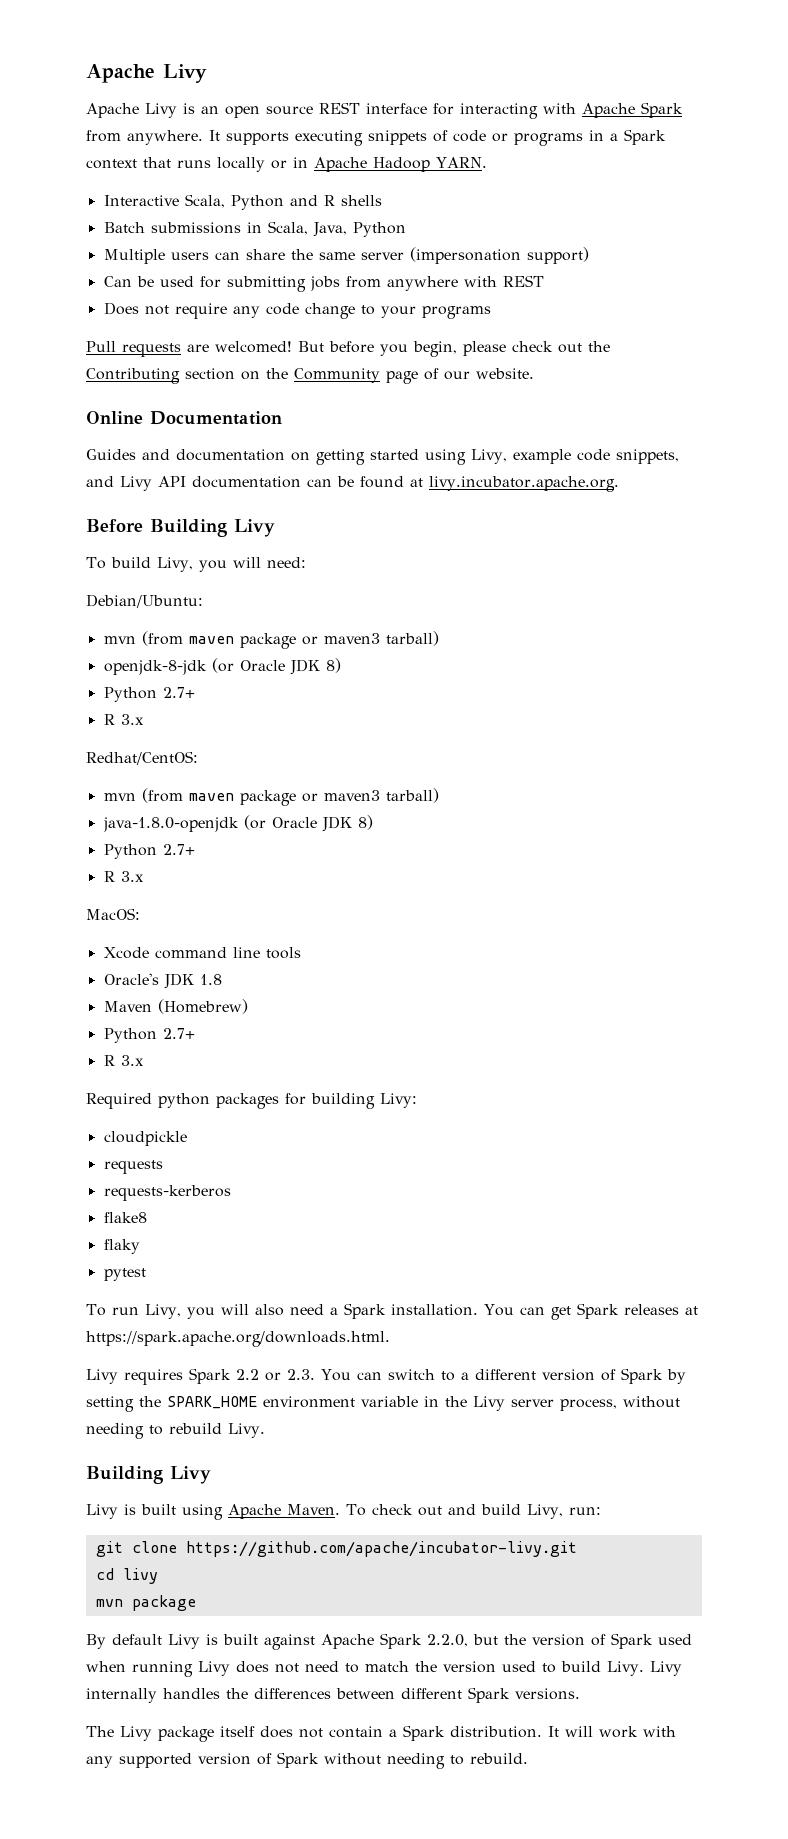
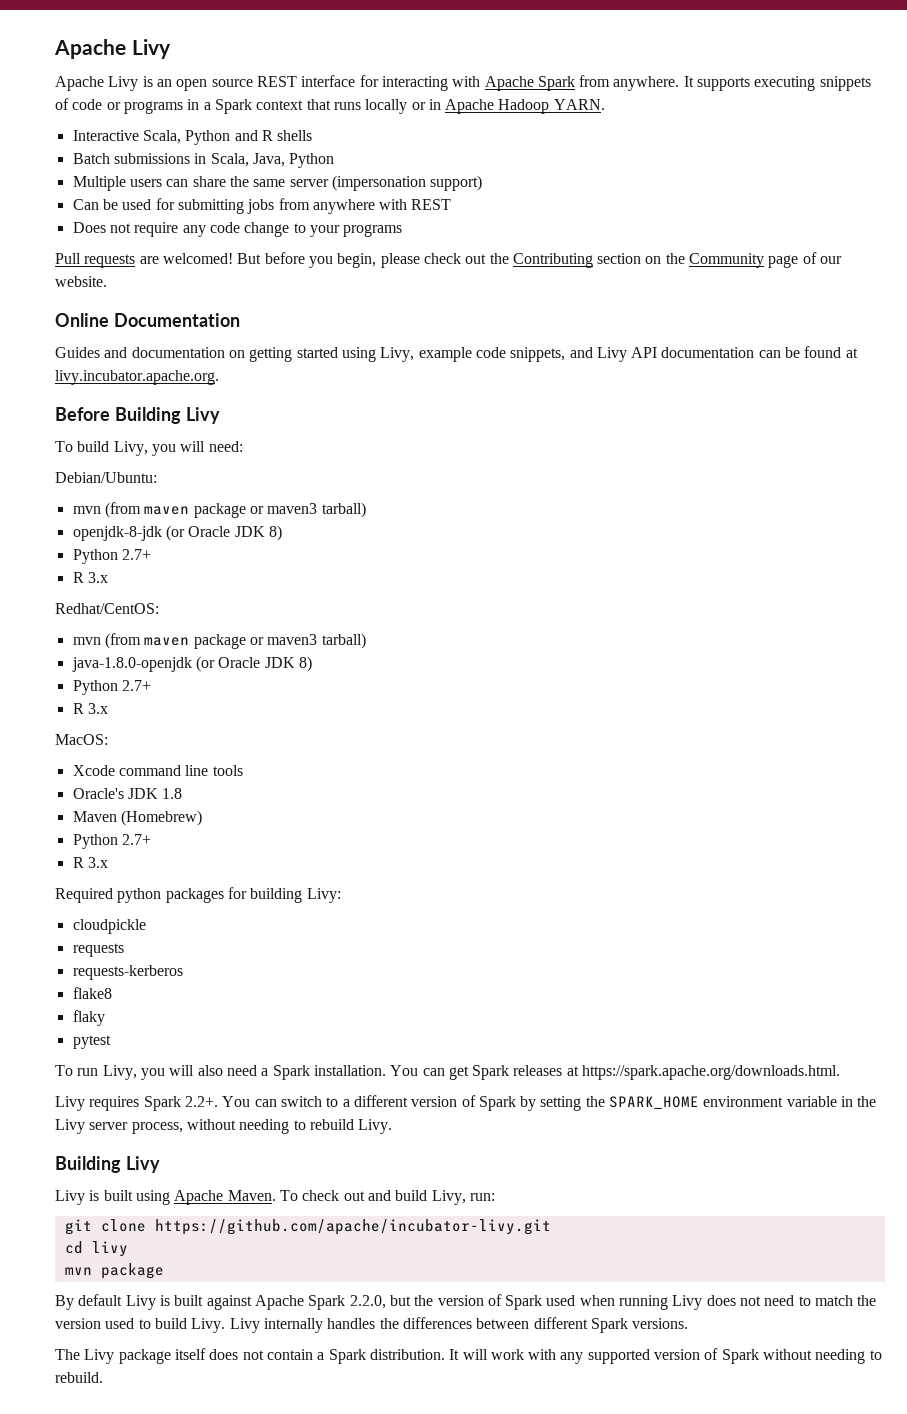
- Livy requires Spark 2.2 or 2.3. You can switch to a different version of Spark by setting the SPARK_HOME environment variable in the Livy server process, without needing to rebuild Livy.
+ Livy requires Spark 2.2+. You can switch to a different version of Spark by setting the SPARK_HOME environment variable in the Livy server process, without needing to rebuild Livy.

